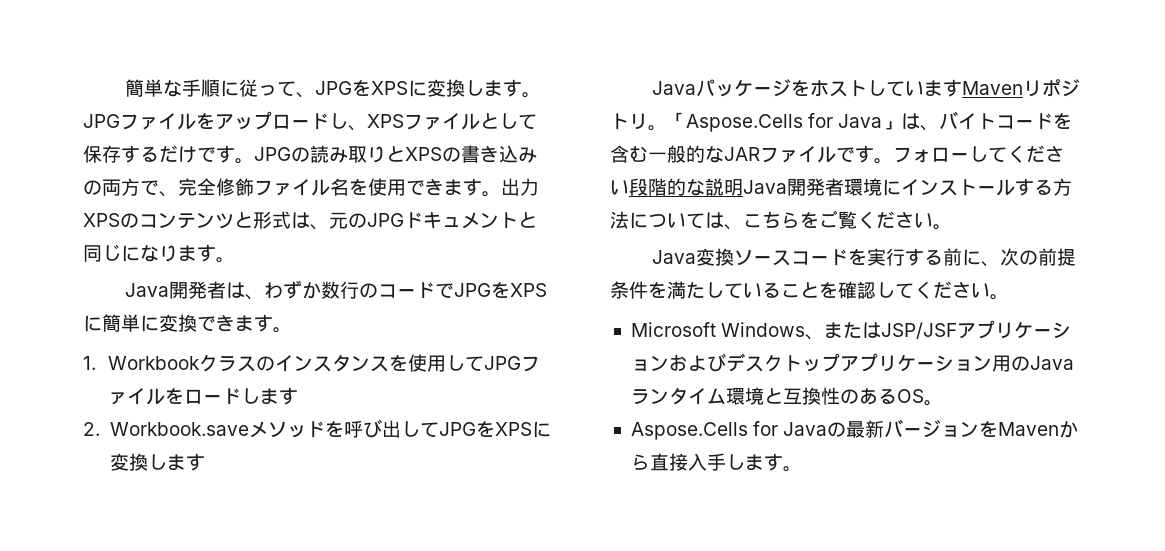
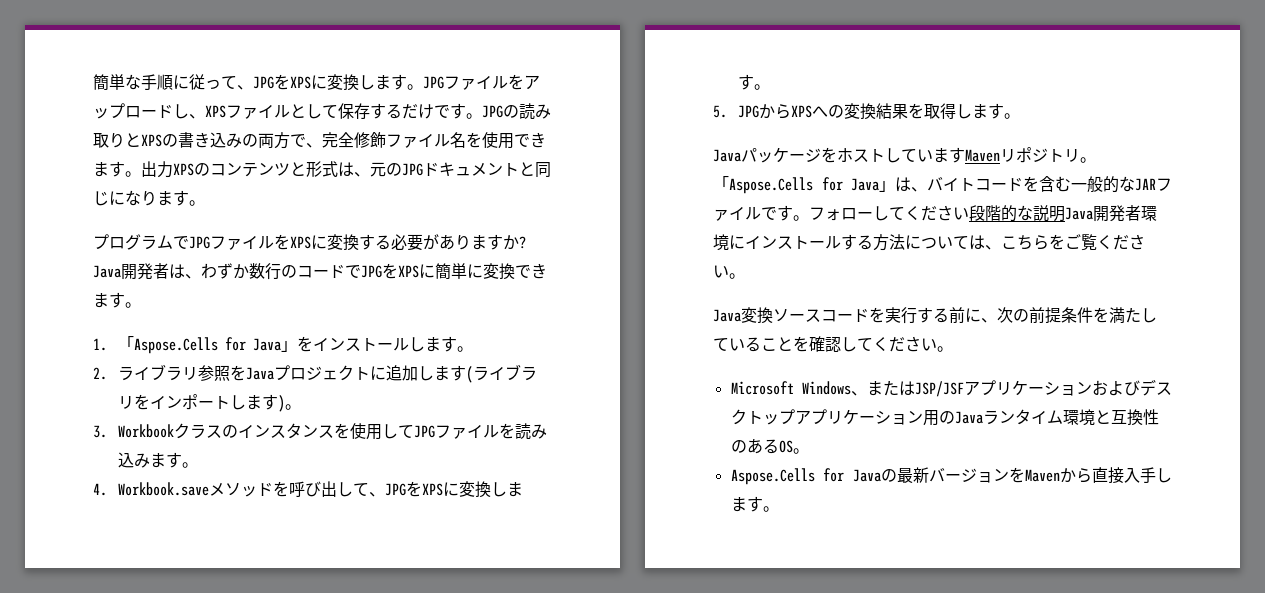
+ プログラムでJPGファイルをXPSに変換する必要がありますか?
- 1. Workbookクラスのインスタンスを使用してJPGファイルをロードします
- 2. Workbook.saveメソッドを呼び出してJPGをXPSに変換します
+ 1.「Aspose.Cells for Java」をインストールします。
+ 2.ライブラリ参照をJavaプロジェクトに追加します(ライブラリをインポートします)。
+ 3. Workbookクラスのインスタンスを使用してJPGファイルを読み込みます。
+ 4. Workbook.saveメソッドを呼び出して、JPGをXPSに変換します。
+ 5. JPGからXPSへの変換結果を取得します。

